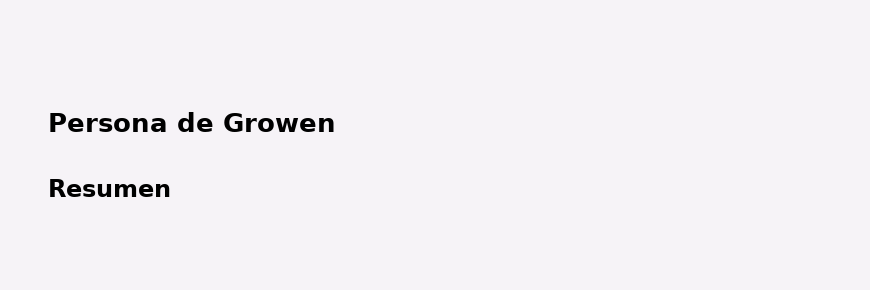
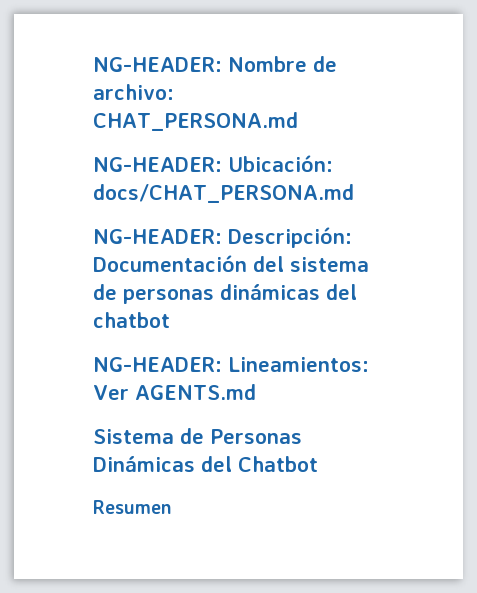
- Persona de Growen
+ NG-HEADER: Nombre de archivo: CHAT_PERSONA.md
+ NG-HEADER: Ubicación: docs/CHAT_PERSONA.md
+ NG-HEADER: Descripción: Documentación del sistema de personas dinámicas del chatbot
+ NG-HEADER: Lineamientos: Ver AGENTS.md
+ Sistema de Personas Dinámicas del Chatbot

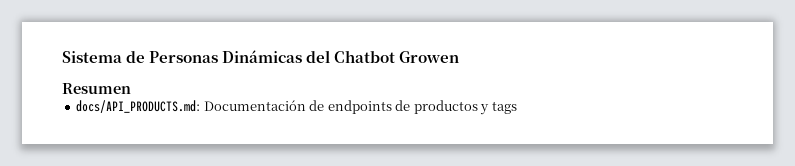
- NG-HEADER: Nombre de archivo: CHAT_PERSONA.md
- NG-HEADER: Ubicación: docs/CHAT_PERSONA.md
- NG-HEADER: Descripción: Documentación del sistema de personas dinámicas del chatbot
- NG-HEADER: Lineamientos: Ver AGENTS.md
- Sistema de Personas Dinámicas del Chatbot
+ Sistema de Personas Dinámicas del Chatbot Growen
+ docs/API_PRODUCTS.md: Documentación de endpoints de productos y tags

